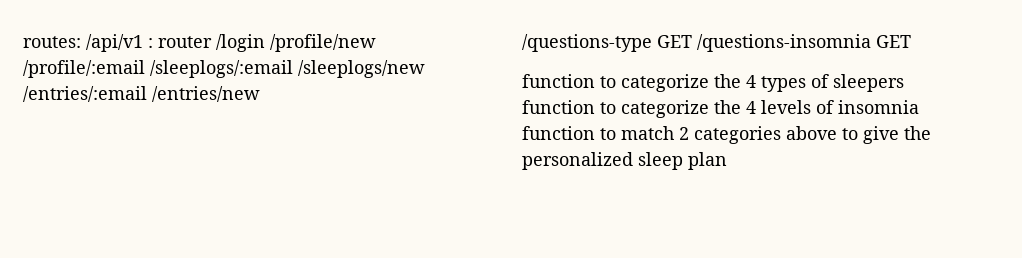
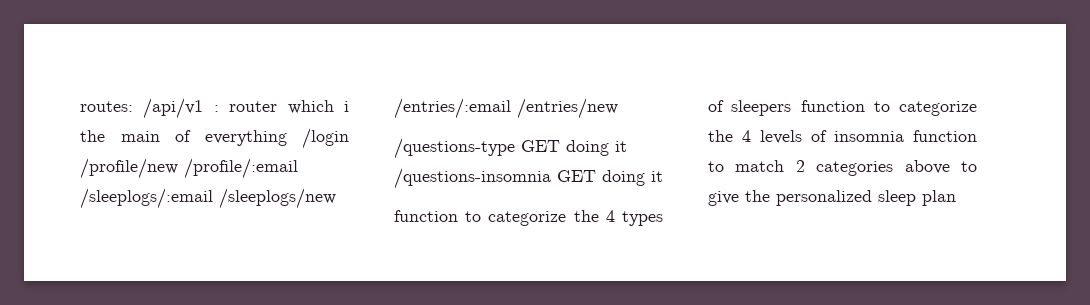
- routes: /api/v1 : router /login /profile/new /profile/:email /sleeplogs/:email /sleeplogs/new /entries/:email /entries/new
+ routes: /api/v1 : router which i the main of everything /login /profile/new /profile/:email /sleeplogs/:email /sleeplogs/new /entries/:email /entries/new
- /questions-type GET /questions-insomnia GET
+ /questions-type GET doing it /questions-insomnia GET doing it

